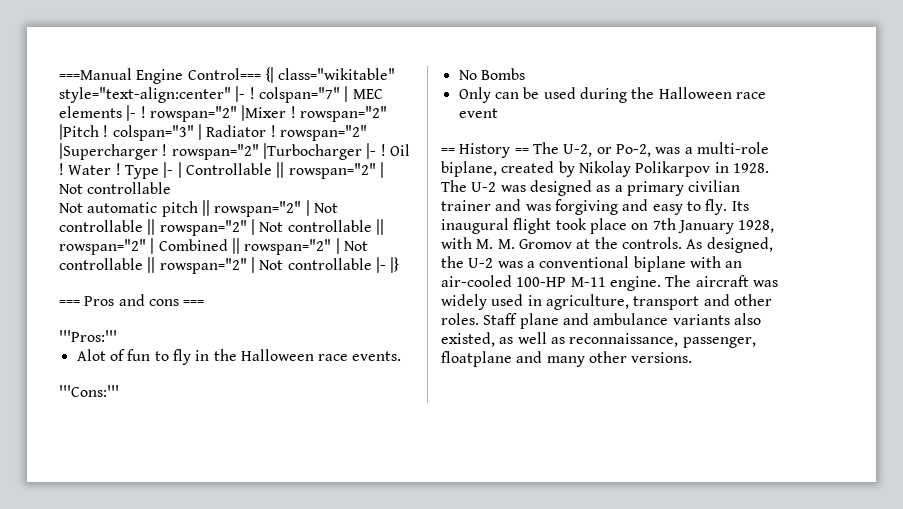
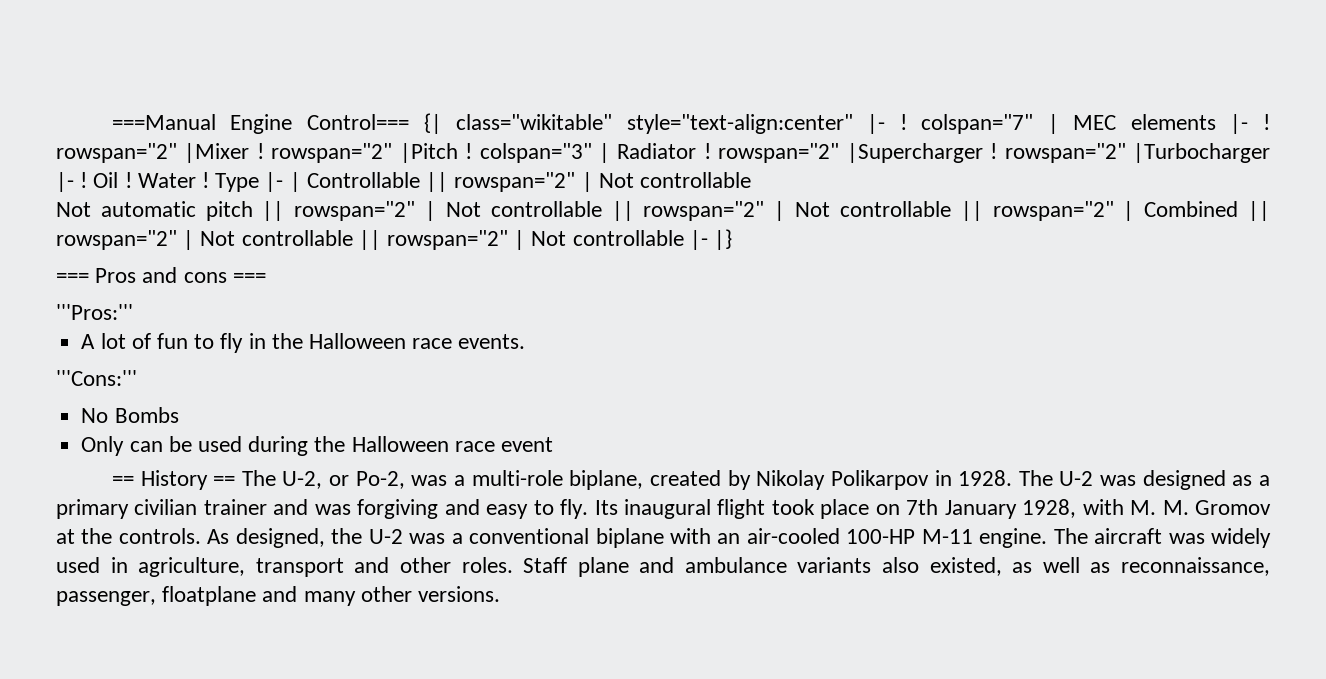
- Alot of fun to fly in the Halloween race events.
+ A lot of fun to fly in the Halloween race events.

